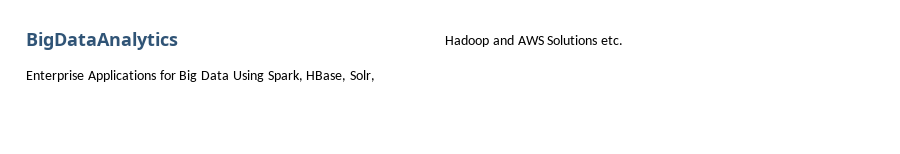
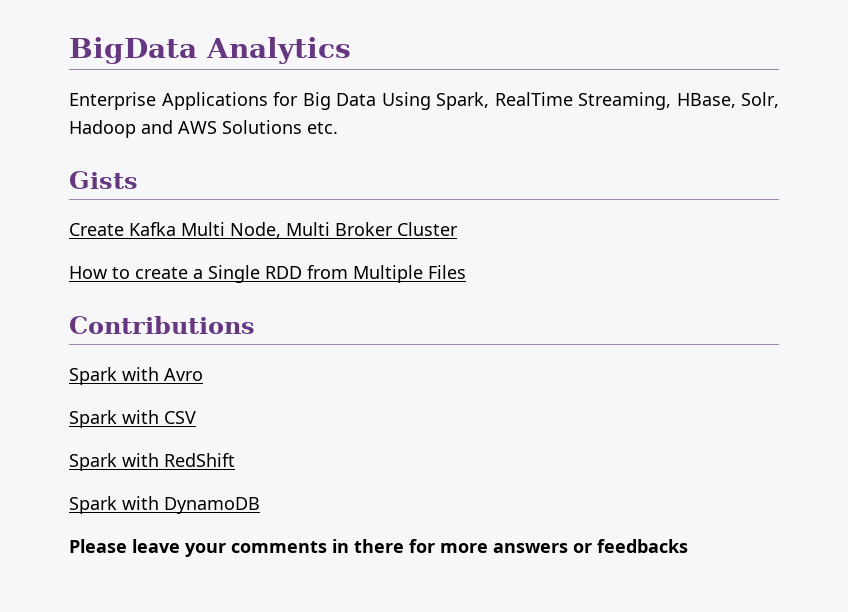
- BigDataAnalytics
+ BigData Analytics
- Enterprise Applications for Big Data Using Spark, HBase, Solr, Hadoop and AWS Solutions etc.
+ Enterprise Applications for Big Data Using Spark, RealTime Streaming, HBase, Solr, Hadoop and AWS Solutions etc.
+ Gists
+ Create Kafka Multi Node, Multi Broker Cluster
+ How to create a Single RDD from Multiple Files
+ Contributions
+ Spark with Avro
+ Spark with CSV
+ Spark with RedShift
+ Spark with DynamoDB
+ Please leave your comments in there for more answers or feedbacks

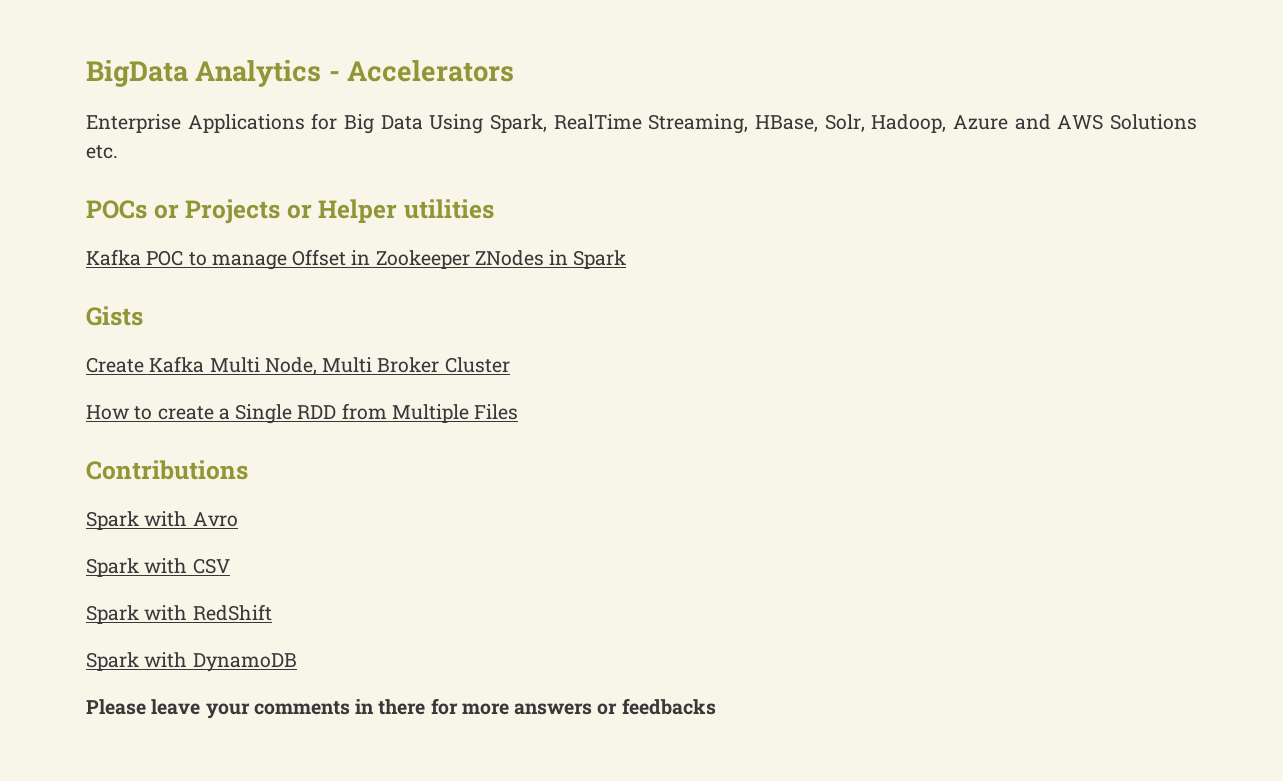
- BigData Analytics
+ BigData Analytics - Accelerators
- Enterprise Applications for Big Data Using Spark, RealTime Streaming, HBase, Solr, Hadoop and AWS Solutions etc.
+ Enterprise Applications for Big Data Using Spark, RealTime Streaming, HBase, Solr, Hadoop, Azure and AWS Solutions etc.
+ POCs or Projects or Helper utilities
+ Kafka POC to manage Offset in Zookeeper ZNodes in Spark

